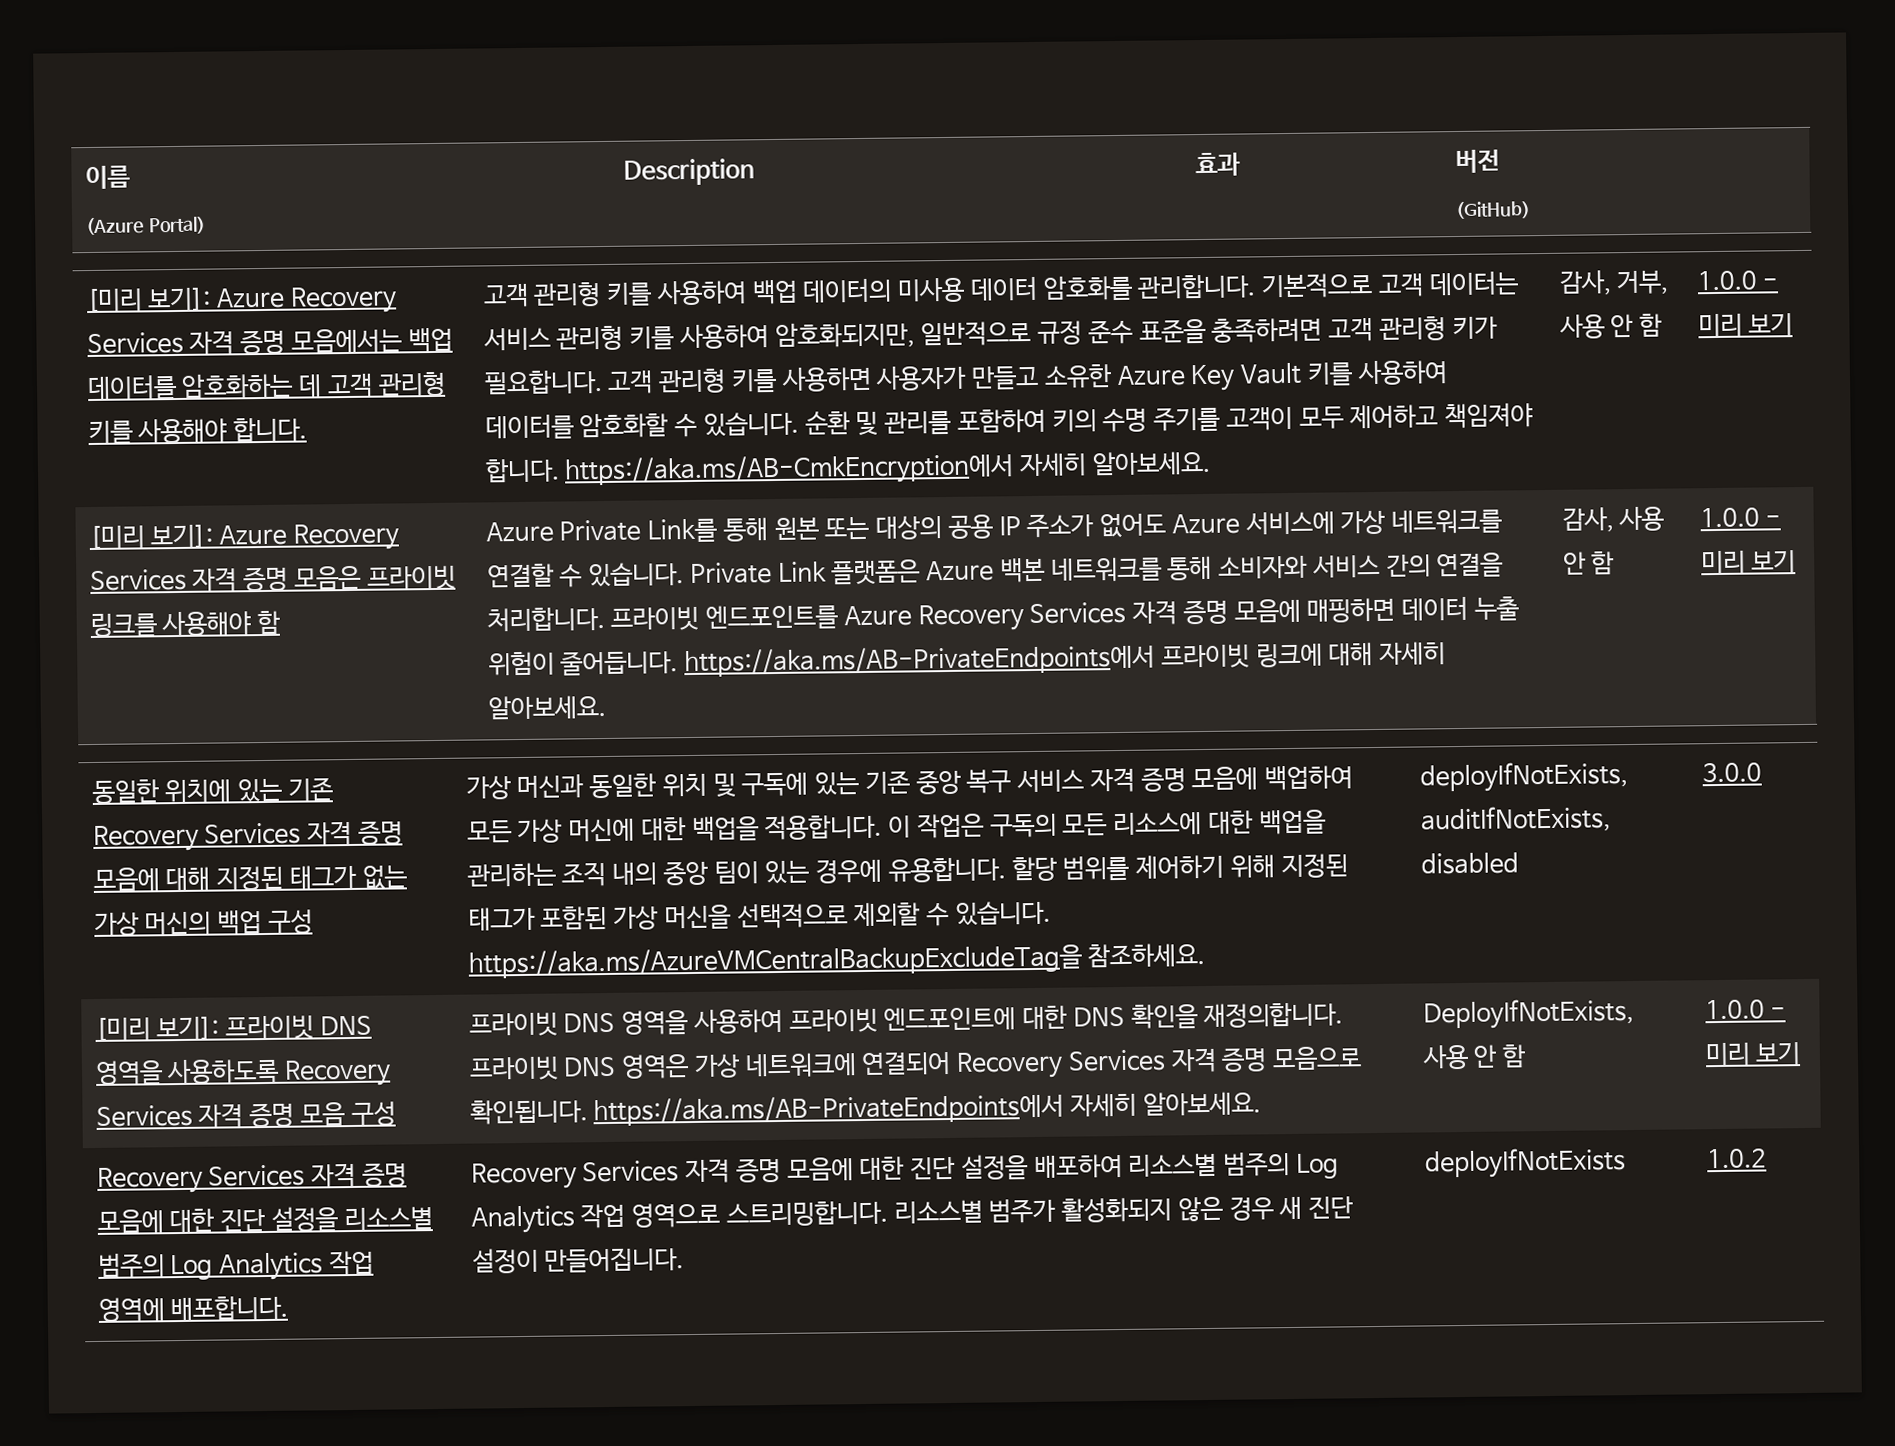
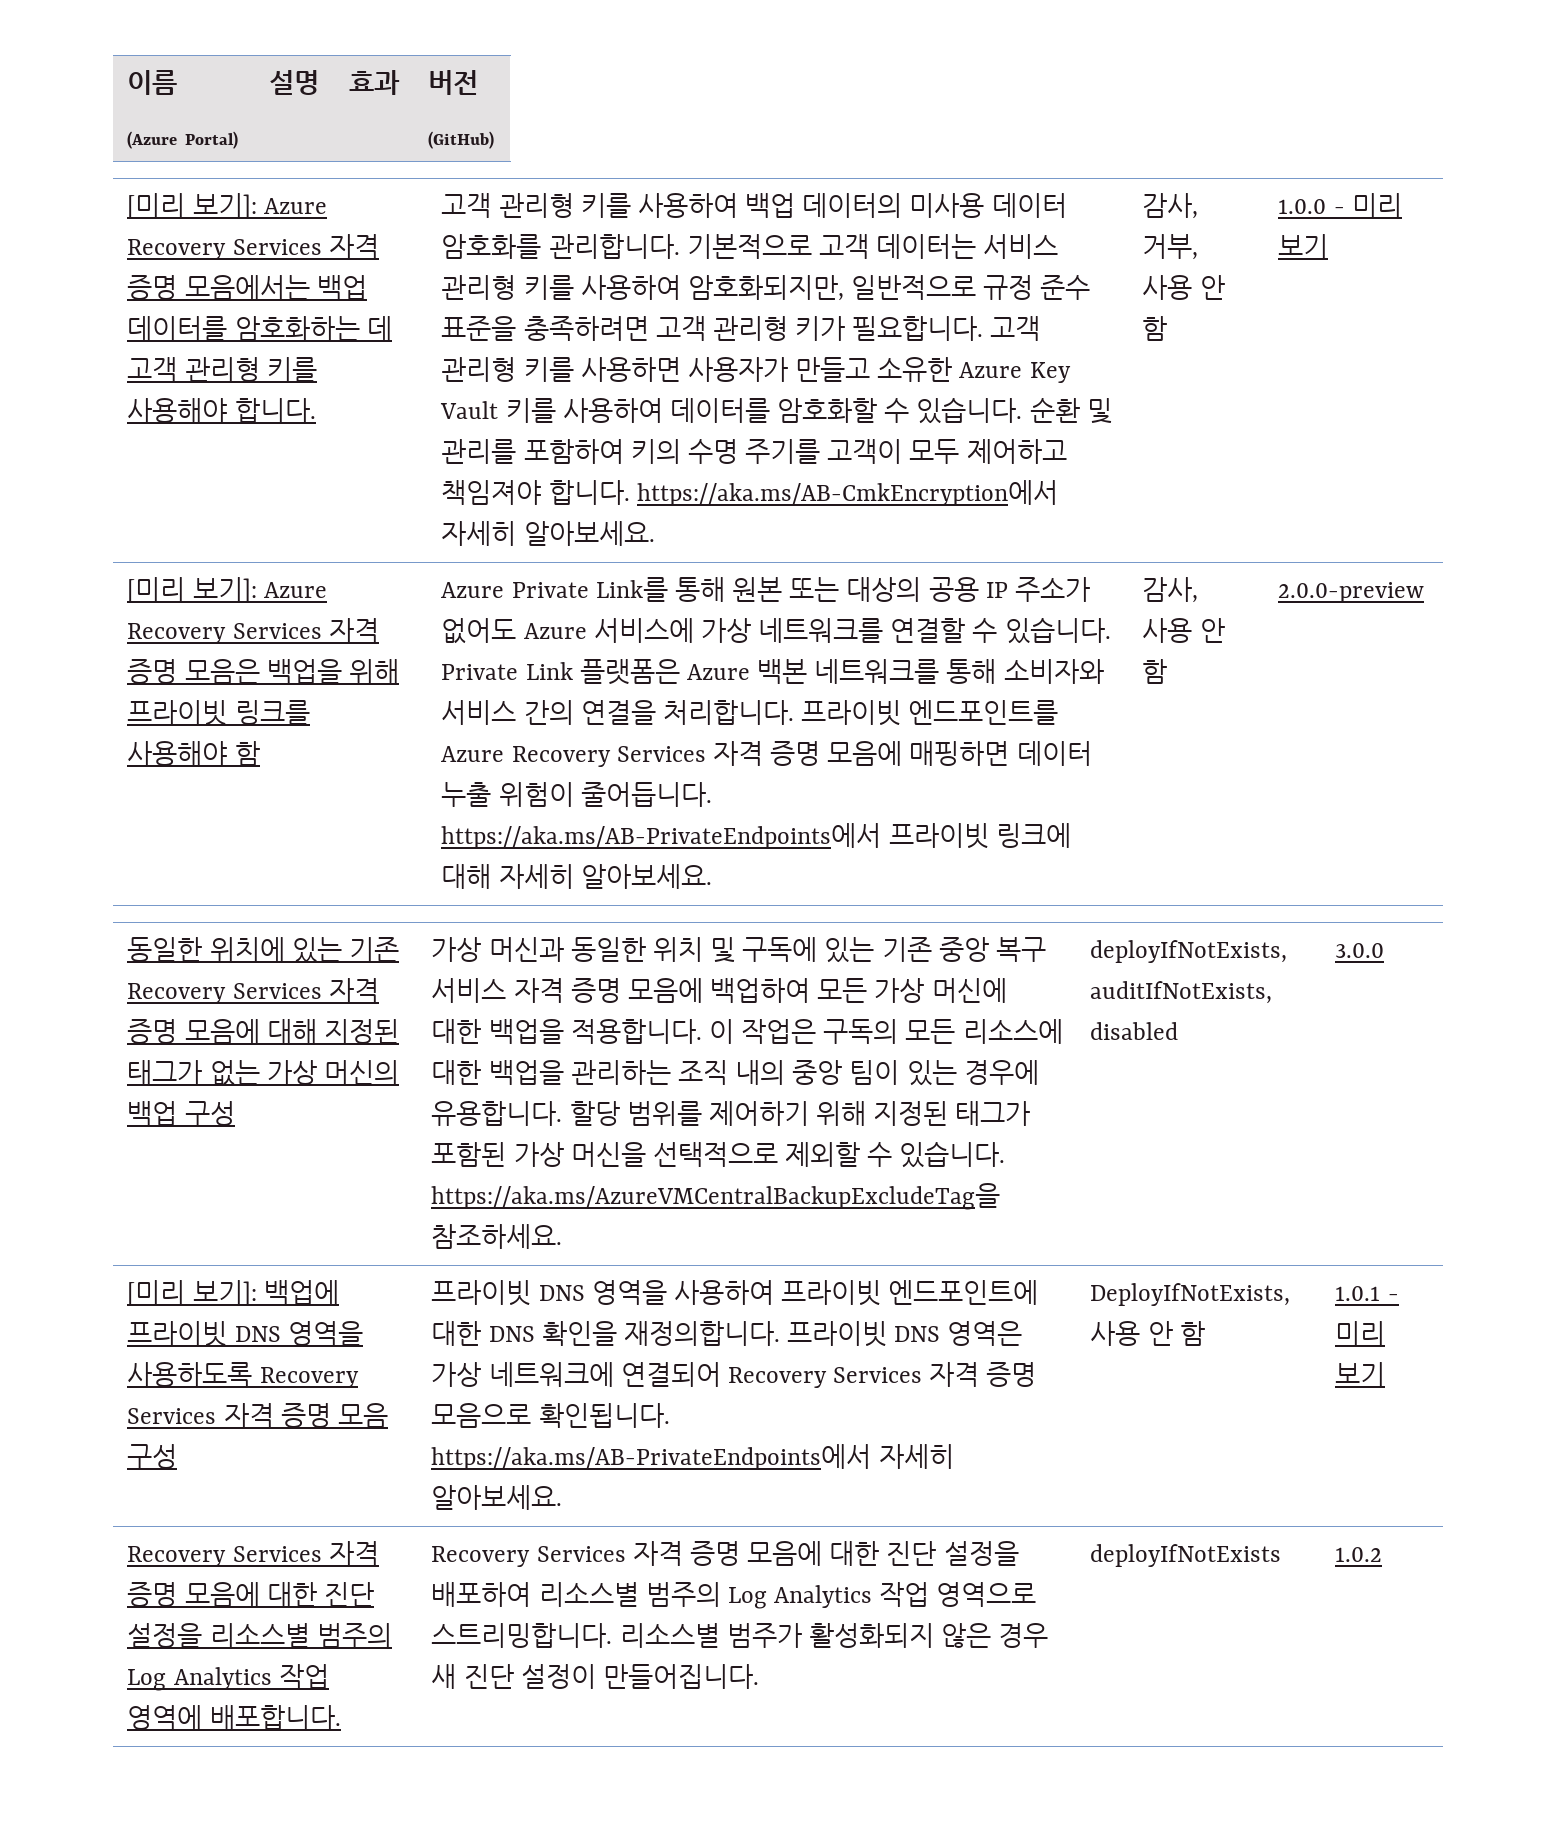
  이름
- (Azure Portal) | Description | 효과 | 버전
+ (Azure Portal) | 설명 | 효과 | 버전
- [미리 보기]: Azure Recovery Services 자격 증명 모음은 프라이빗 링크를 사용해야 함
+ [미리 보기]: Azure Recovery Services 자격 증명 모음은 백업을 위해 프라이빗 링크를 사용해야 함
- 감사, 사용 안 함 | 1.0.0 - 미리 보기
+ 감사, 사용 안 함 | 2.0.0-preview
- [미리 보기]: 프라이빗 DNS 영역을 사용하도록 Recovery Services 자격 증명 모음 구성
+ [미리 보기]: 백업에 프라이빗 DNS 영역을 사용하도록 Recovery Services 자격 증명 모음 구성
- DeployIfNotExists, 사용 안 함 | 1.0.0 - 미리 보기
+ DeployIfNotExists, 사용 안 함 | 1.0.1 - 미리 보기

